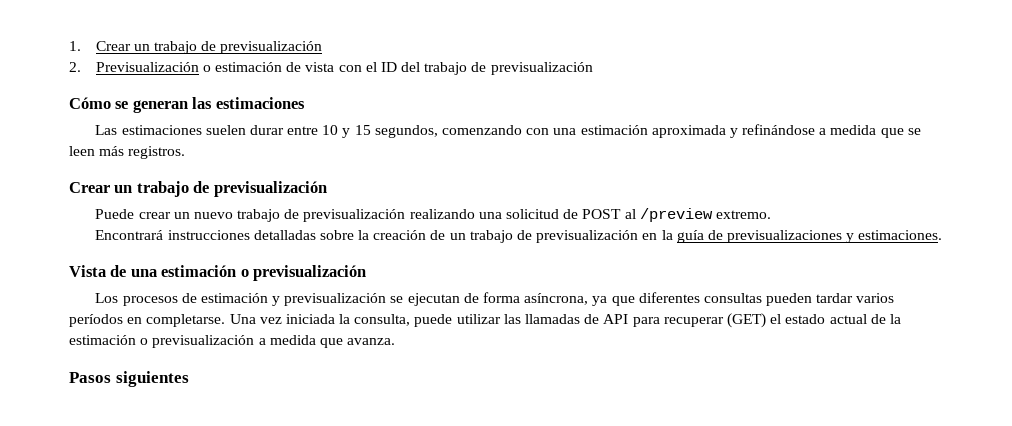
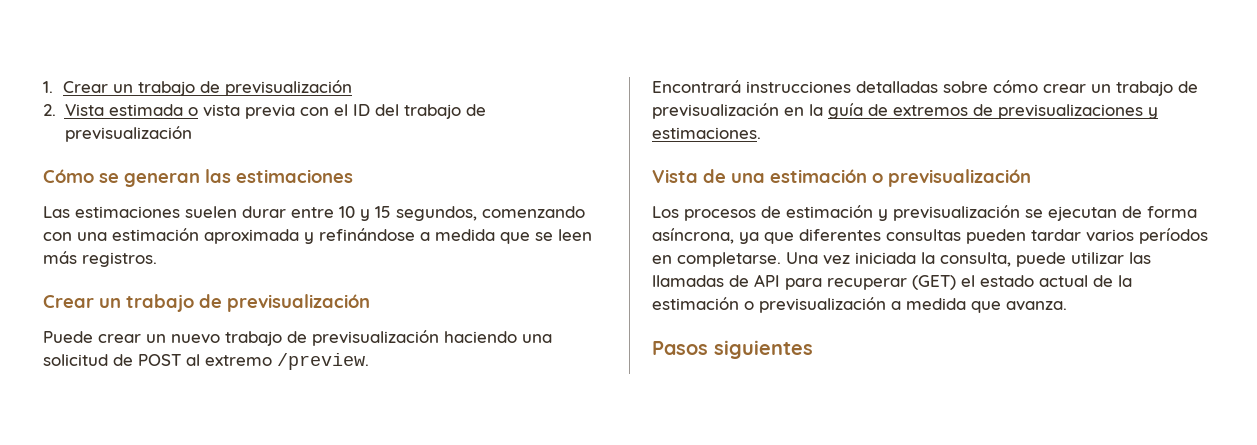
- 2. Previsualización o estimación de vista con el ID del trabajo de previsualización
+ 2. Vista estimada o vista previa con el ID del trabajo de previsualización
- Puede crear un nuevo trabajo de previsualización realizando una solicitud de POST al /preview extremo.
+ Puede crear un nuevo trabajo de previsualización haciendo una solicitud de POST al extremo /preview.
- Encontrará instrucciones detalladas sobre la creación de un trabajo de previsualización en la guía de previsualizaciones y estimaciones.
+ Encontrará instrucciones detalladas sobre cómo crear un trabajo de previsualización en la guía de extremos de previsualizaciones y estimaciones.

